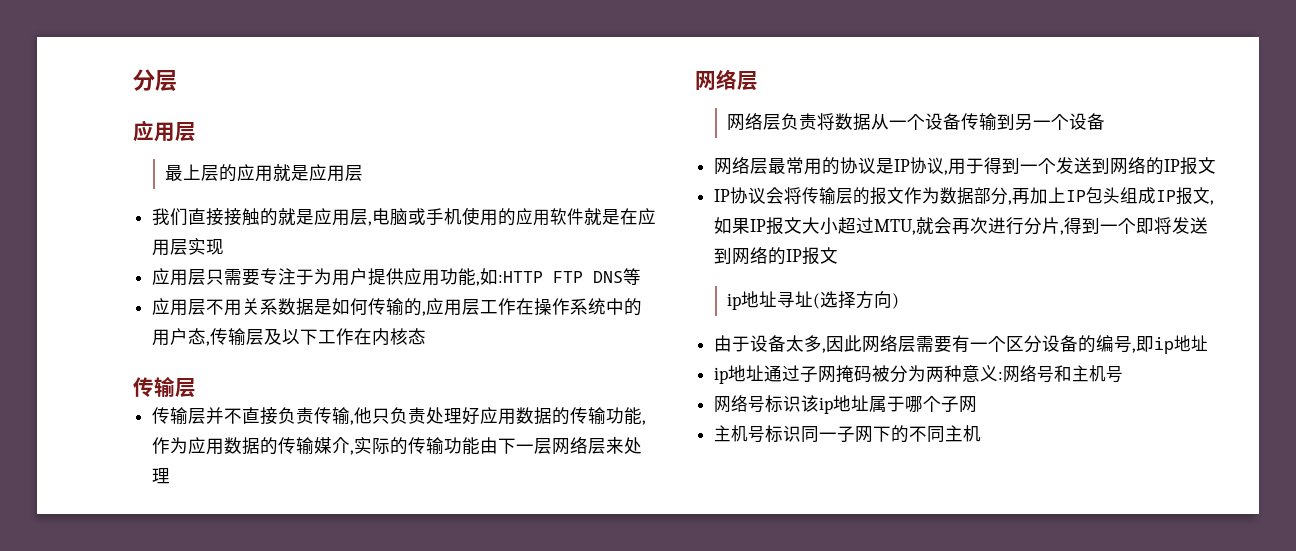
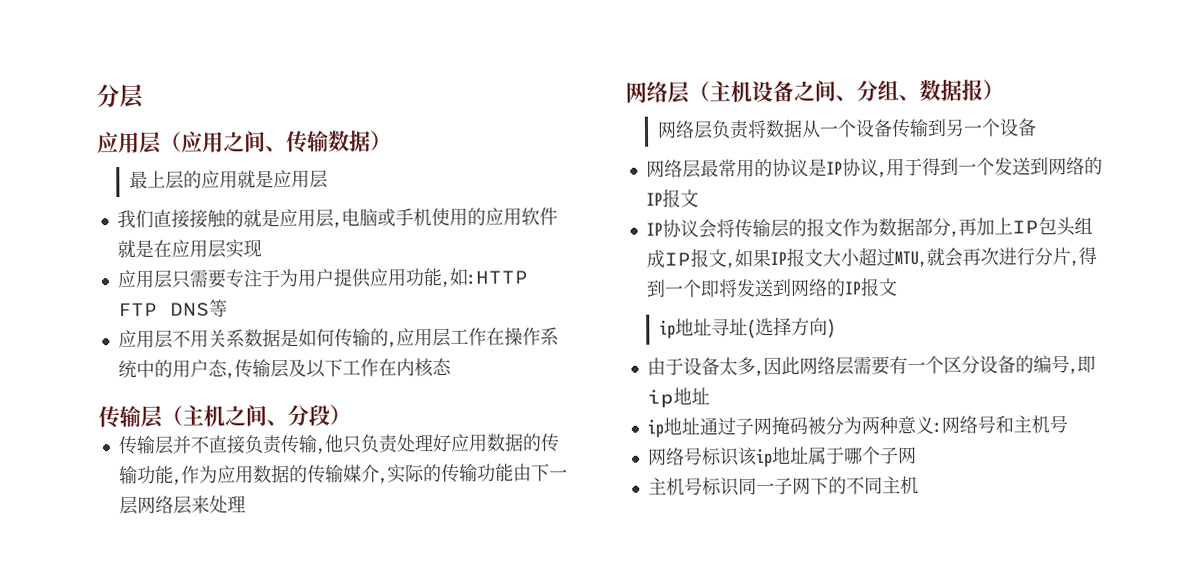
  分层
- 应用层
+ 应用层（应用之间、传输数据）
  应用层不用关系数据是如何传输的,应用层工作在操作系统中的用户态,传输层及以下工作在内核态
- 传输层
+ 传输层（主机之间、分段）
  传输层并不直接负责传输,他只负责处理好应用数据的传输功能,作为应用数据的传输媒介,实际的传输功能由下一层网络层来处理
- 网络层
+ 网络层（主机设备之间、分组、数据报）

